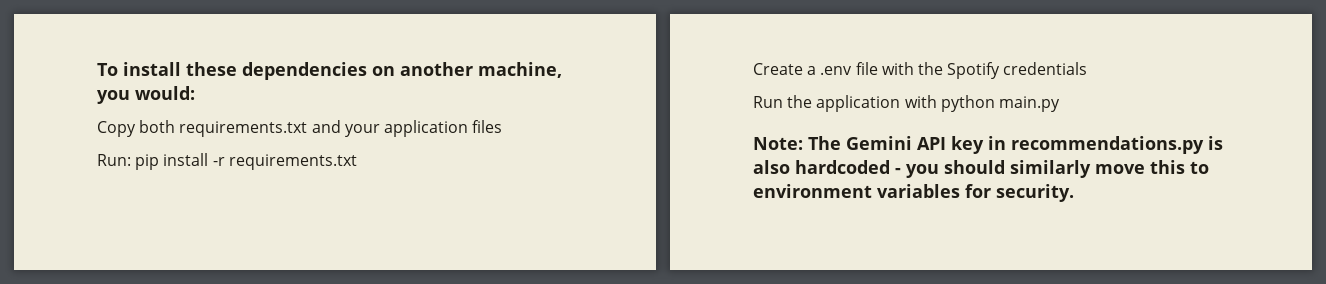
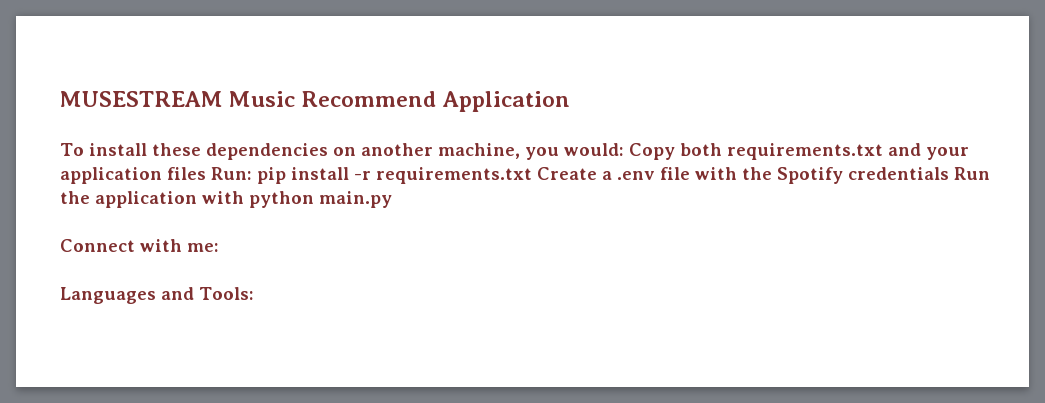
+ MUSESTREAM Music Recommend Application
- To install these dependencies on another machine, you would:
- Copy both requirements.txt and your application files
- Run: pip install -r requirements.txt
- Create a .env file with the Spotify credentials
- Run the application with python main.py
+ To install these dependencies on another machine, you would: Copy both requirements.txt and your application files Run: pip install -r requirements.txt Create a .env file with the Spotify credentials Run the application with python main.py
- Note: The Gemini API key in recommendations.py is also hardcoded - you should similarly move this to environment variables for security.
+ Connect with me:
+ Languages and Tools:

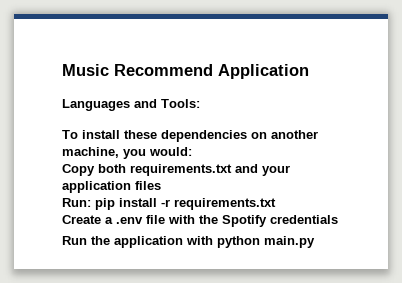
- MUSESTREAM Music Recommend Application
+ Music Recommend Application
+ Languages and Tools:
- To install these dependencies on another machine, you would: Copy both requirements.txt and your application files Run: pip install -r requirements.txt Create a .env file with the Spotify credentials Run the application with python main.py
+ To install these dependencies on another machine, you would:
+ Copy both requirements.txt and your application files
+ Run: pip install -r requirements.txt
+ Create a .env file with the Spotify credentials
+ Run the application with python main.py
- Connect with me:
- Languages and Tools:

